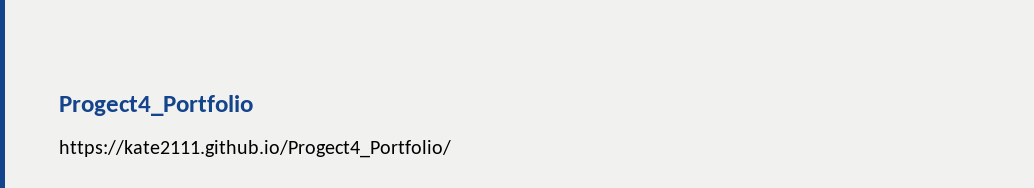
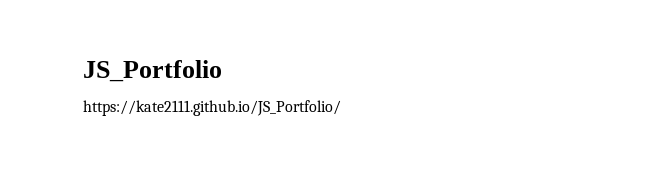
- Progect4_Portfolio
- https://kate2111.github.io/Progect4_Portfolio/
+ JS_Portfolio
+ https://kate2111.github.io/JS_Portfolio/

